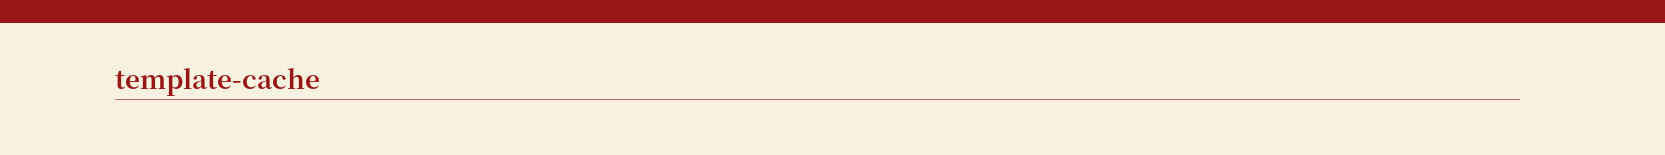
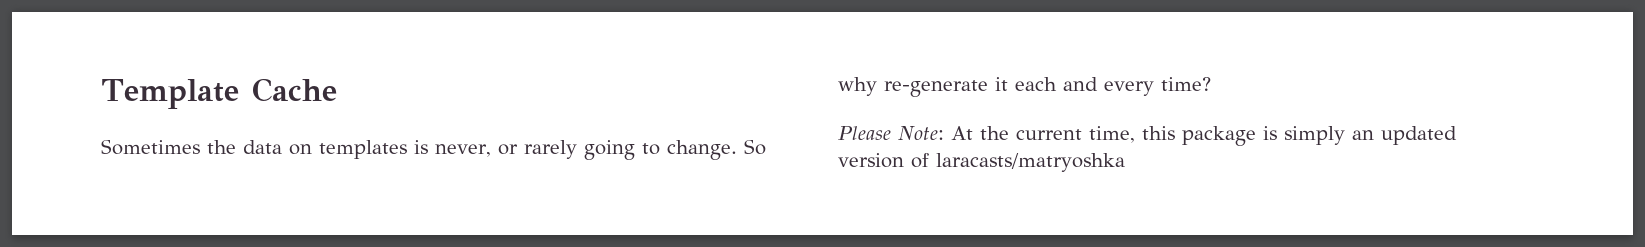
- template-cache
+ Template Cache
+ Sometimes the data on templates is never, or rarely going to change. So why re-generate it each and every time?
+ Please Note: At the current time, this package is simply an updated version of laracasts/matryoshka

